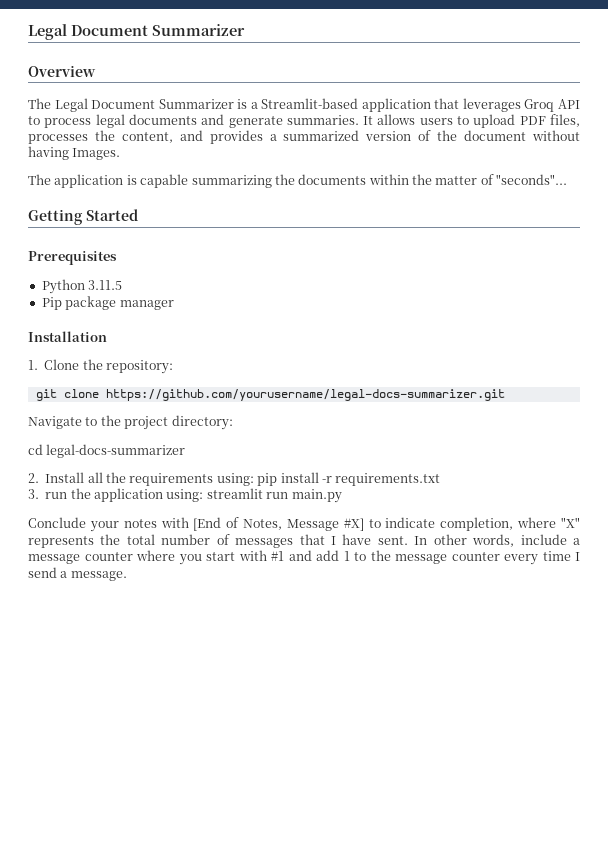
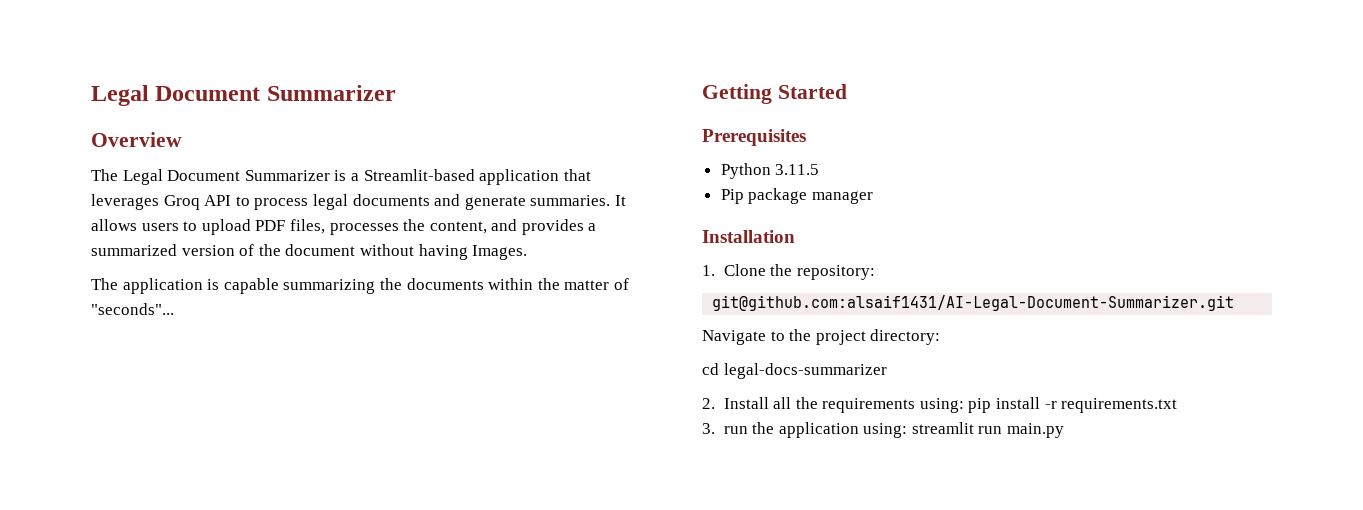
- git clone https://github.com/yourusername/legal-docs-summarizer.git
+ git@github.com:alsaif1431/AI-Legal-Document-Summarizer.git
- Conclude your notes with [End of Notes, Message #X] to indicate completion, where "X" represents the total number of messages that I have sent. In other words, include a message counter where you start with #1 and add 1 to the message counter every time I send a message.

